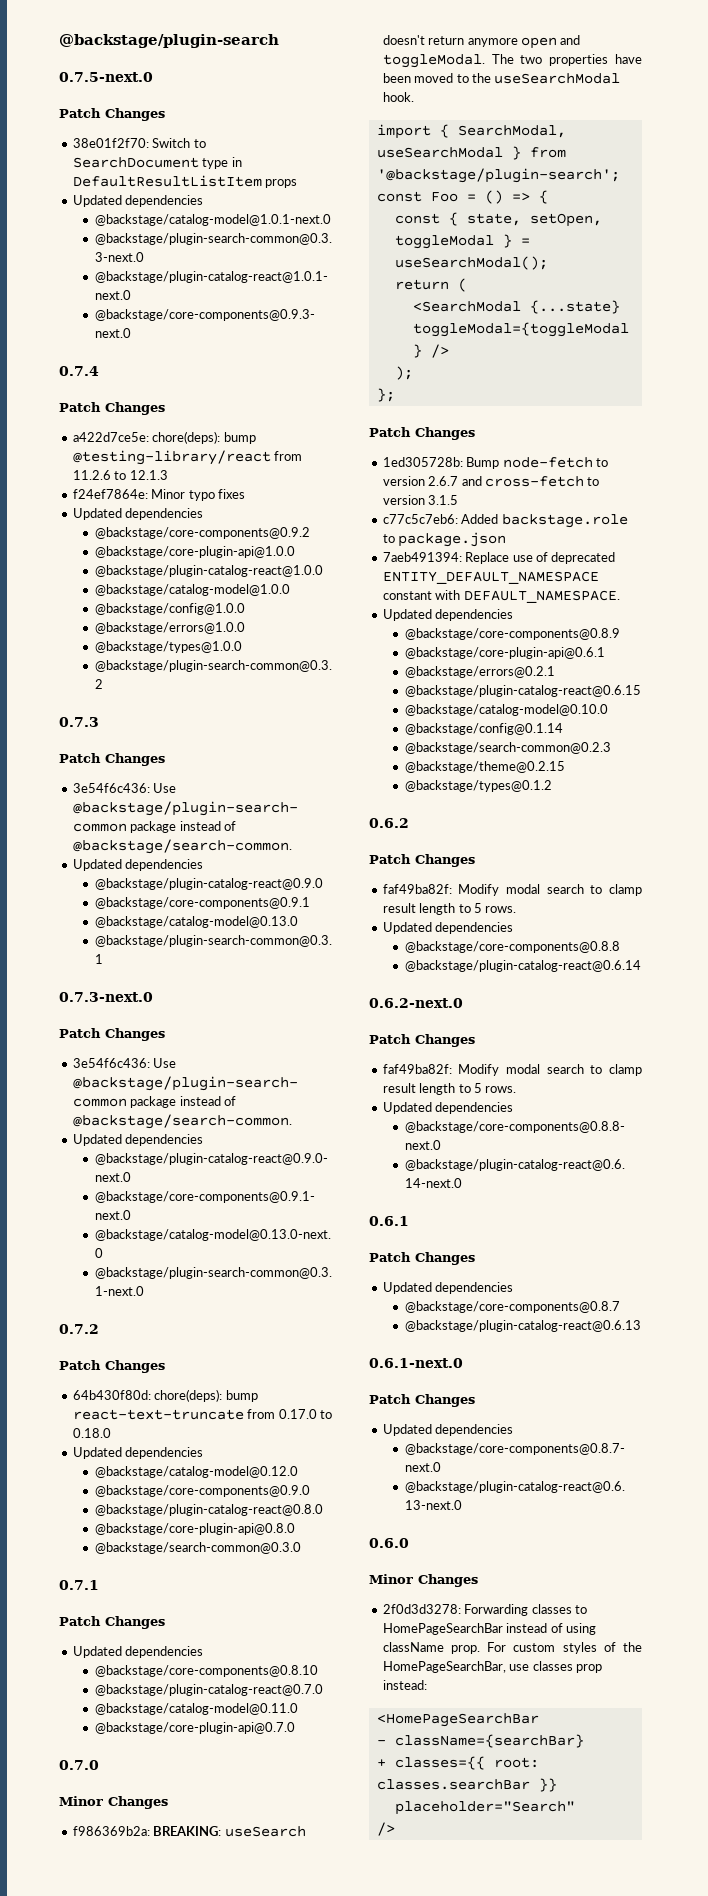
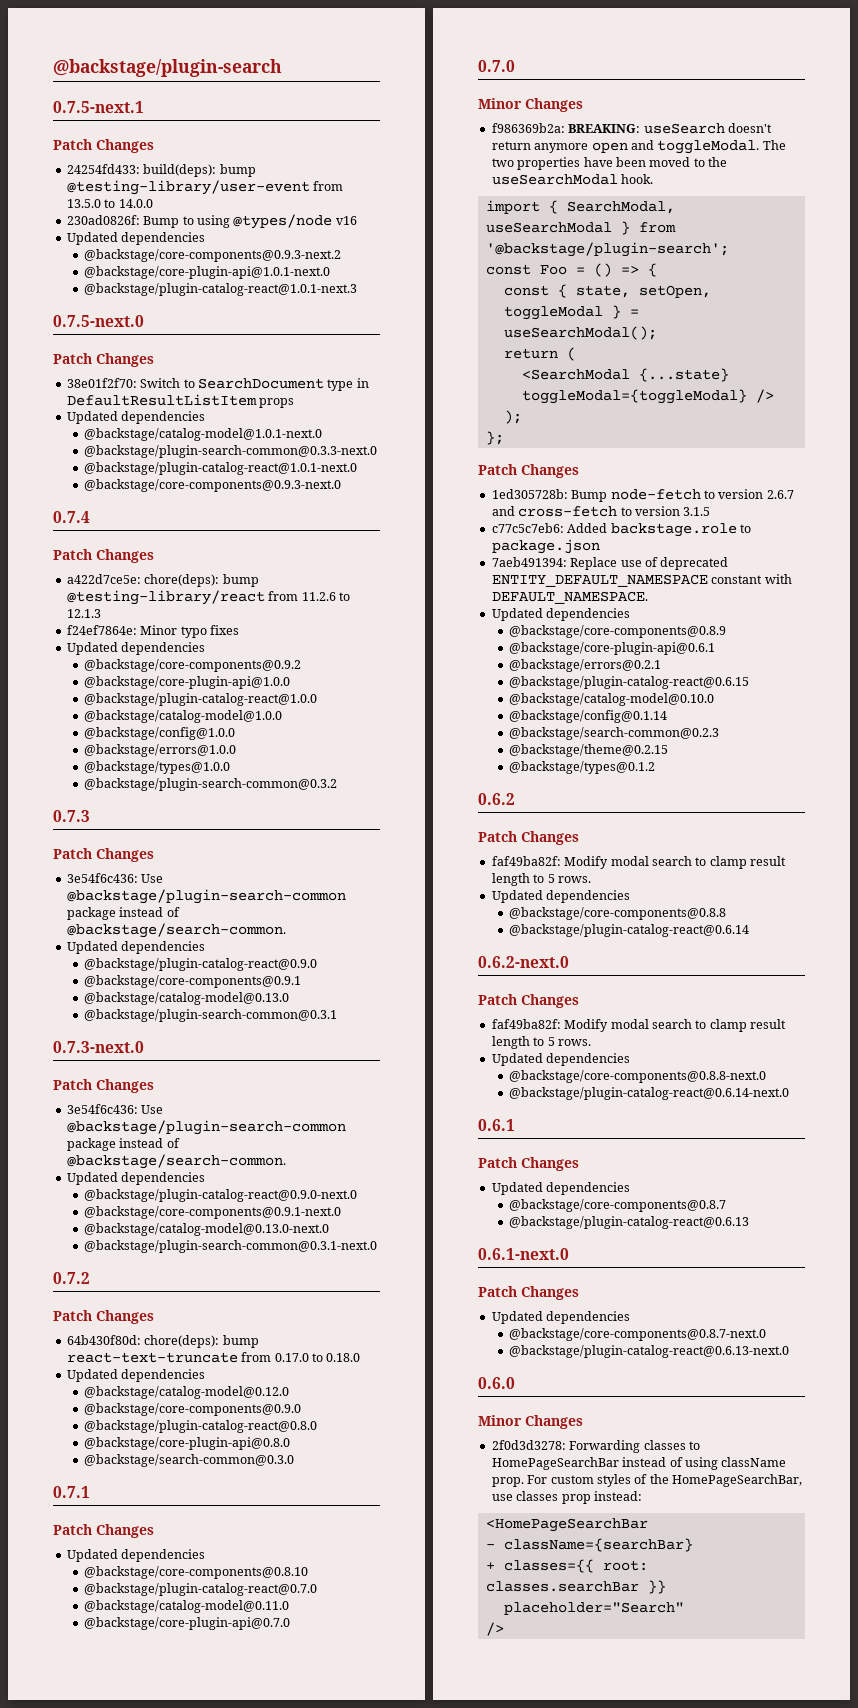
+ 0.7.5-next.1
+ Patch Changes
+ 24254fd433: build(deps): bump @testing-library/user-event from 13.5.0 to 14.0.0
+ 230ad0826f: Bump to using @types/node v16
+ Updated dependencies
+ @backstage/core-components@0.9.3-next.2
+ @backstage/core-plugin-api@1.0.1-next.0
+ @backstage/plugin-catalog-react@1.0.1-next.3

